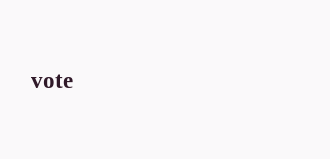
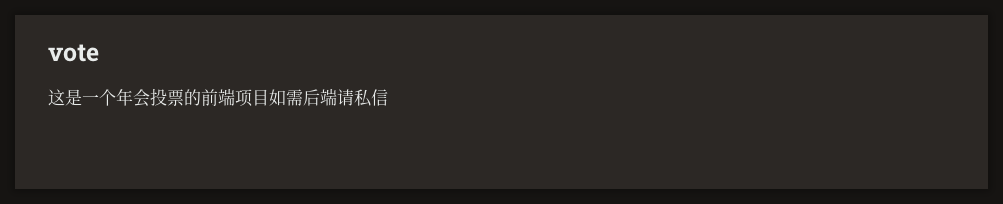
+ 这是一个年会投票的前端项目如需后端请私信

